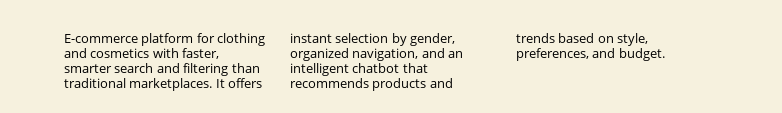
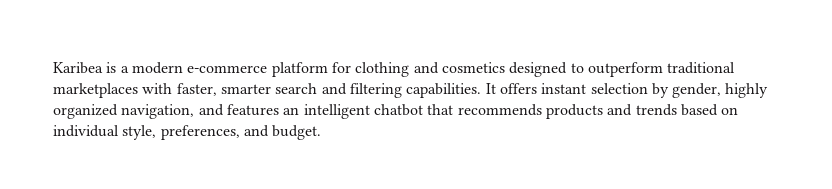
- E-commerce platform for clothing and cosmetics with faster, smarter search and filtering than traditional marketplaces.
+ Karibea is a modern e-commerce platform for clothing and cosmetics designed to outperform traditional marketplaces with faster, smarter search and filtering capabilities.
- It offers instant selection by gender, organized navigation, and an intelligent chatbot that recommends products and trends based on style, preferences, and budget.
+ It offers instant selection by gender, highly organized navigation, and features an intelligent chatbot that recommends products and trends based on individual style, preferences, and budget.

